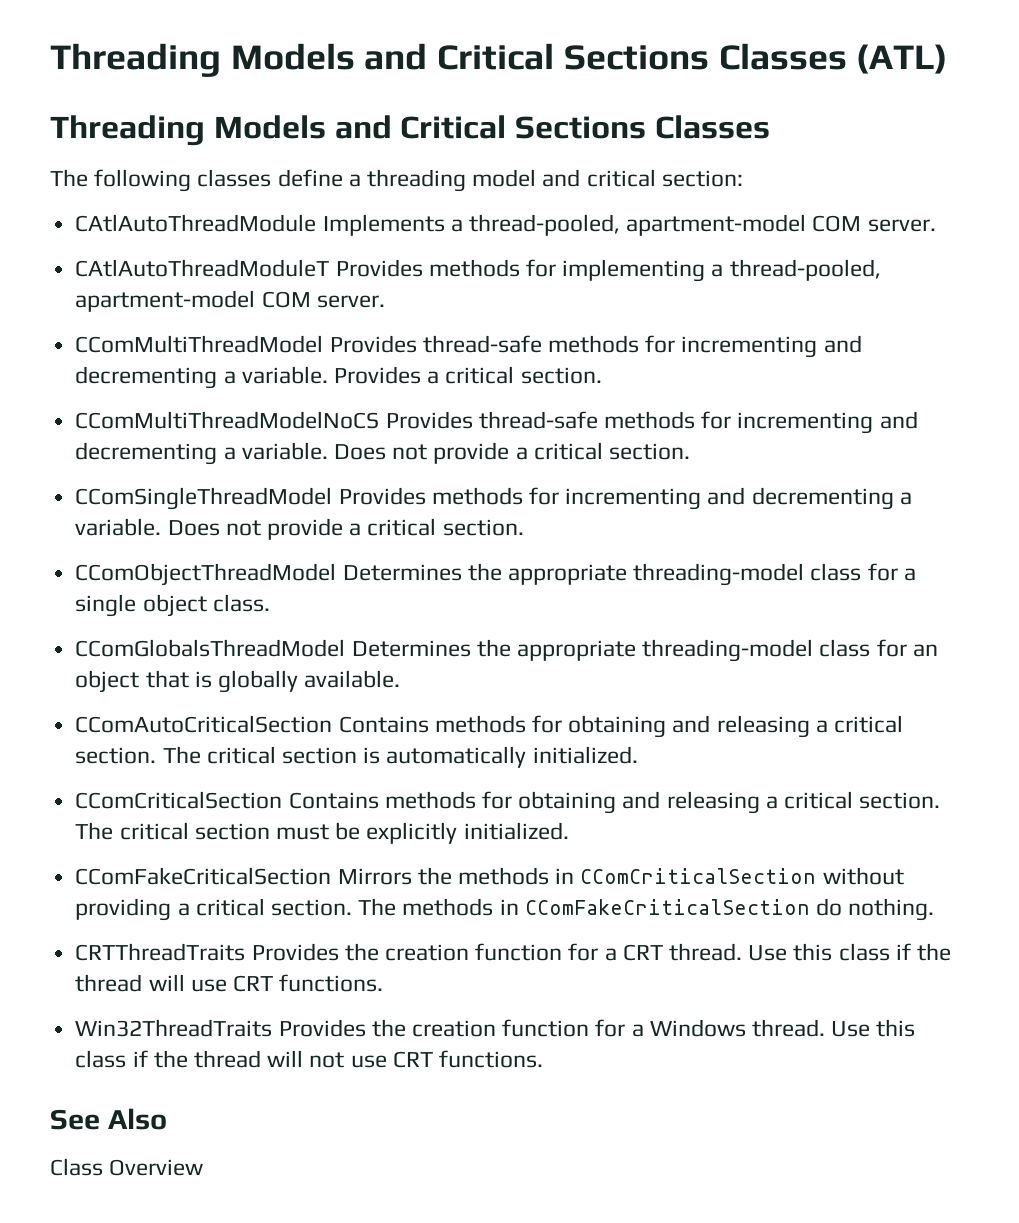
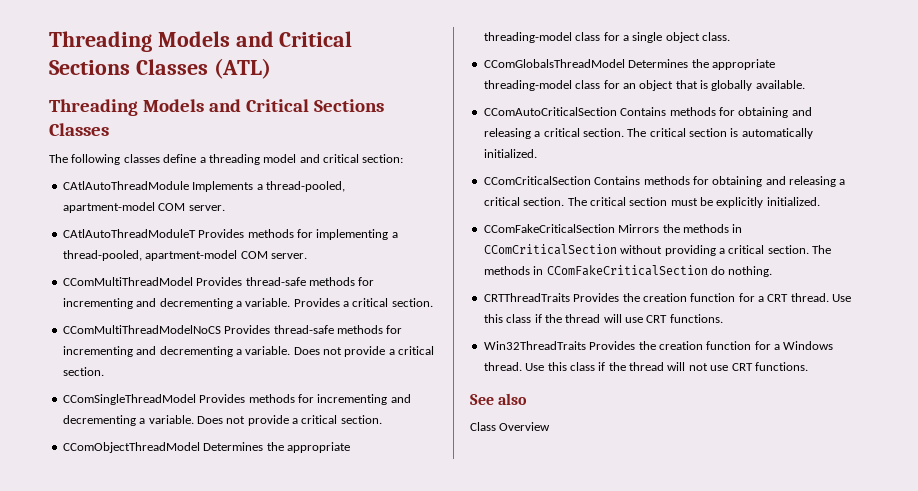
- See Also
+ See also

